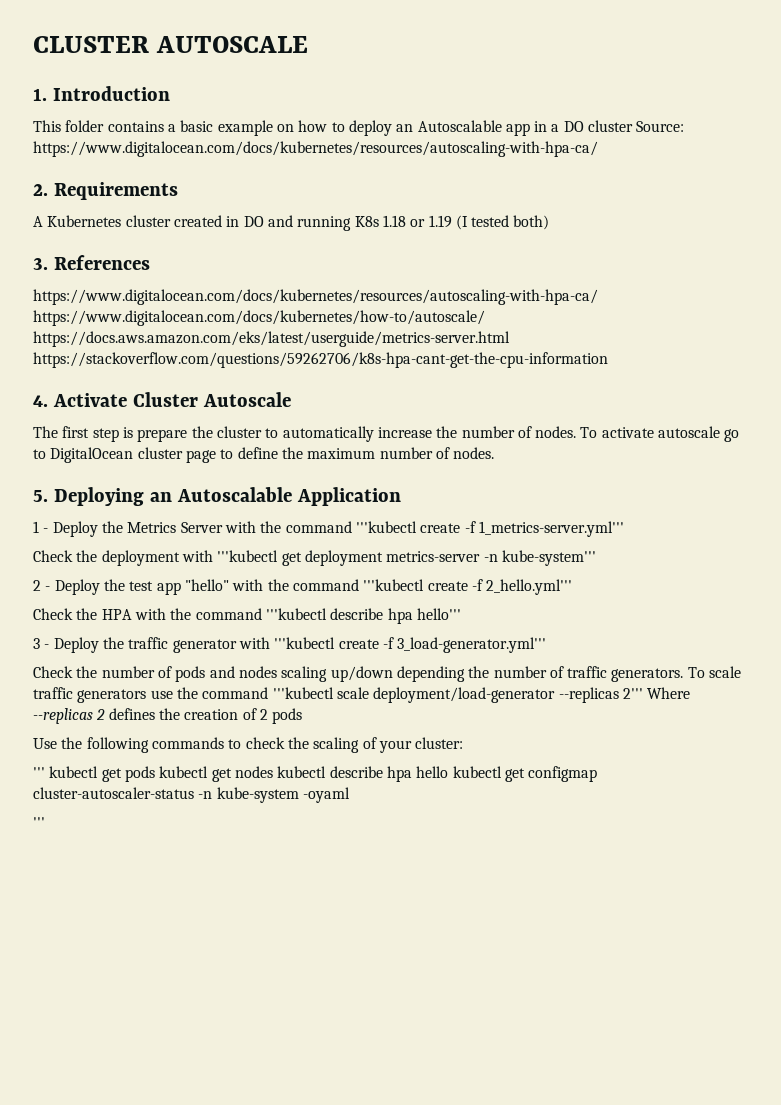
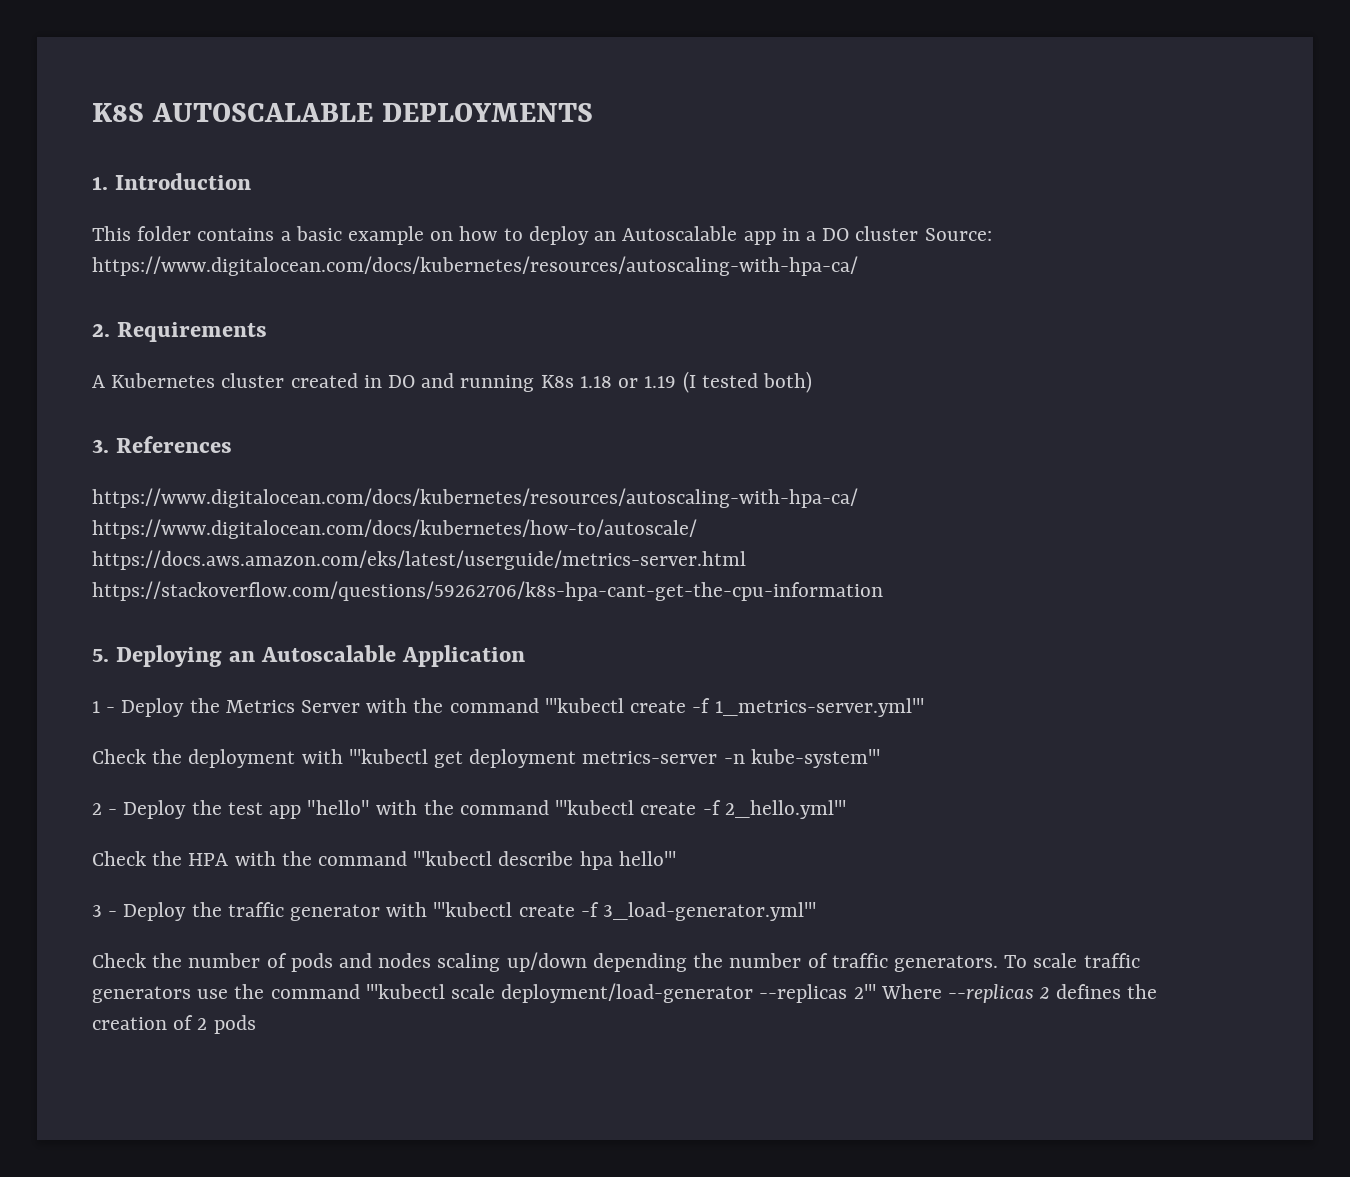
- CLUSTER AUTOSCALE
+ K8S AUTOSCALABLE DEPLOYMENTS
- 4. Activate Cluster Autoscale
- The first step is prepare the cluster to automatically increase the number of nodes. To activate autoscale go to DigitalOcean cluster page to define the maximum number of nodes.
- Use the following commands to check the scaling of your cluster:
- ''' kubectl get pods kubectl get nodes kubectl describe hpa hello kubectl get configmap cluster-autoscaler-status -n kube-system -oyaml
- '''

